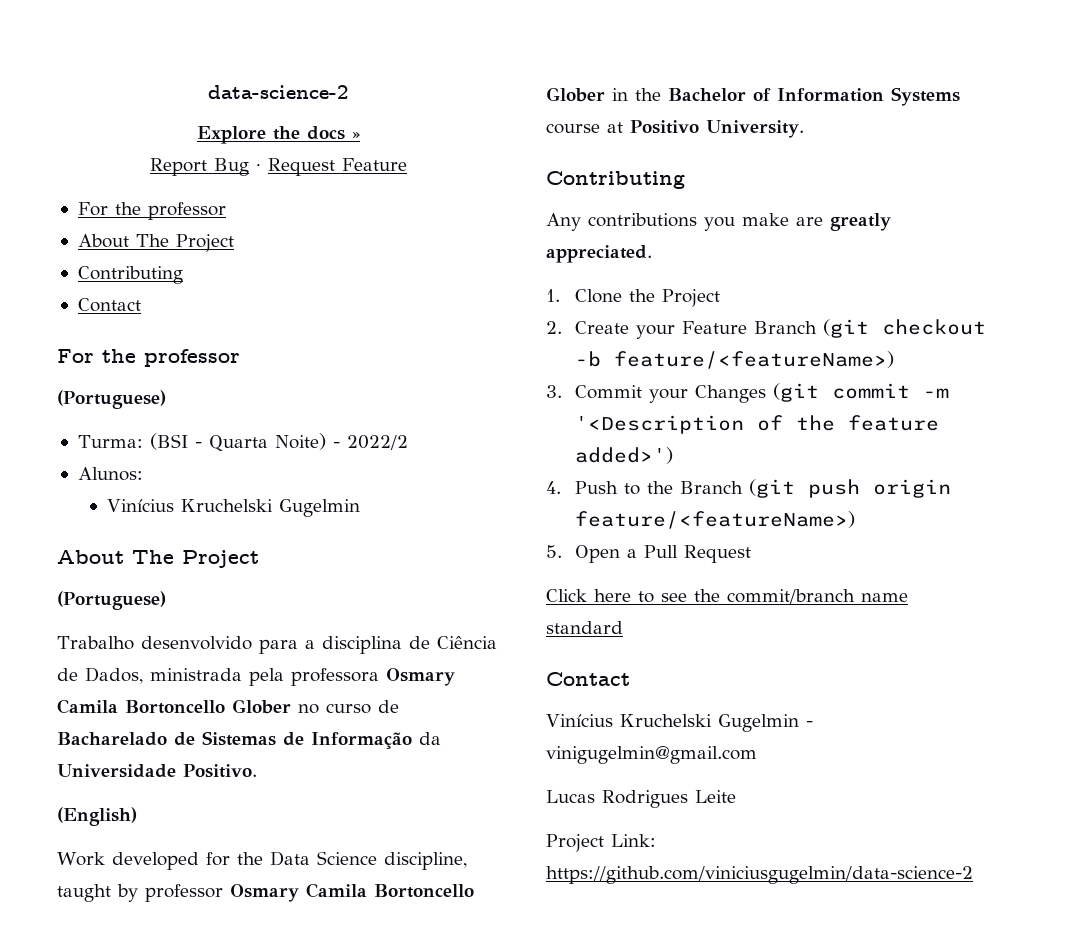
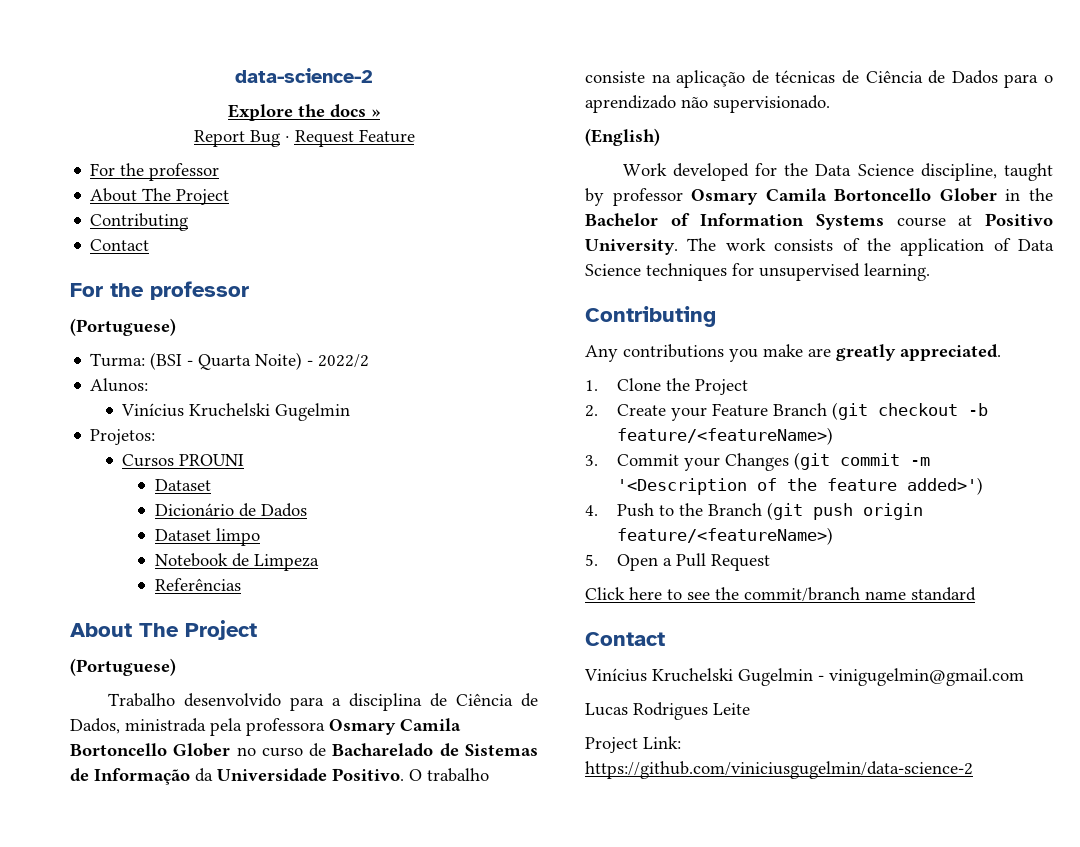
+ Projetos:
+ Cursos PROUNI
+ Dataset
+ Dicionário de Dados
+ Dataset limpo
+ Notebook de Limpeza
+ Referências
+ O trabalho consiste na aplicação de técnicas de Ciência de Dados para o aprendizado não supervisionado.
+ The work consists of the application of Data Science techniques for unsupervised learning.

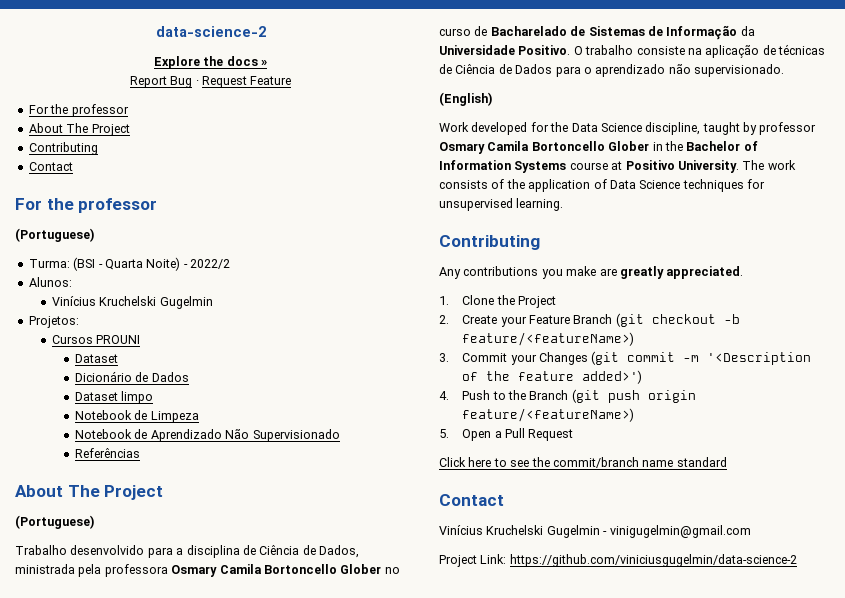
+ Notebook de Aprendizado Não Supervisionado
- Lucas Rodrigues Leite

